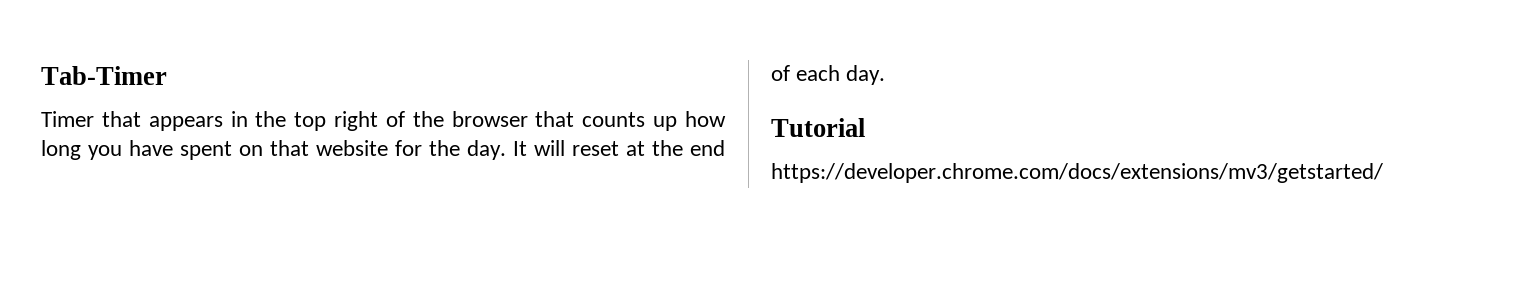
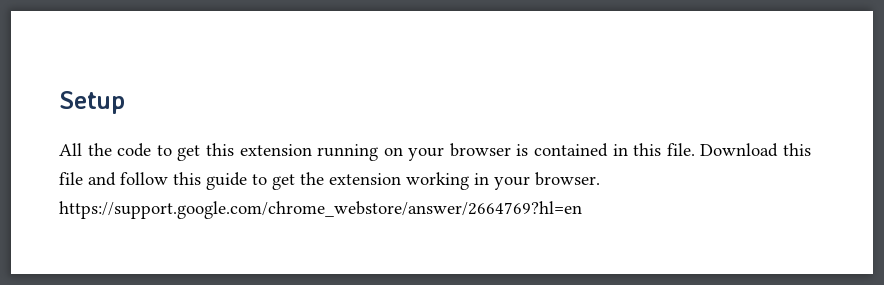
- Tab-Timer
- Timer that appears in the top right of the browser that counts up how long you have spent on that website for the day. It will reset at the end of each day.
- Tutorial
- https://developer.chrome.com/docs/extensions/mv3/getstarted/
+ Setup
+ All the code to get this extension running on your browser is contained in this file. Download this file and follow this guide to get the extension working in your browser. https://support.google.com/chrome_webstore/answer/2664769?hl=en

